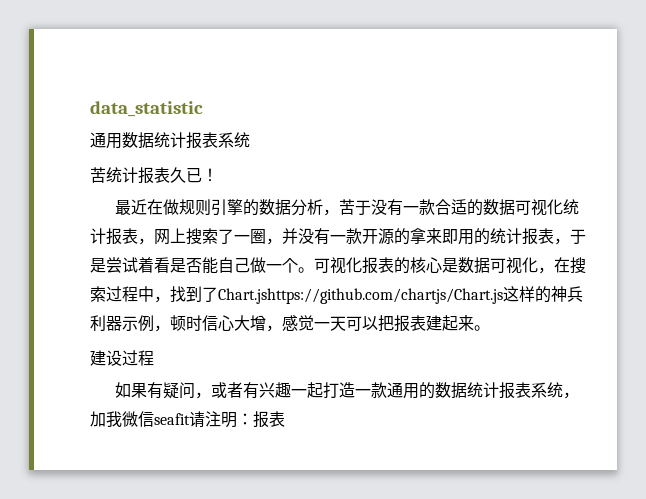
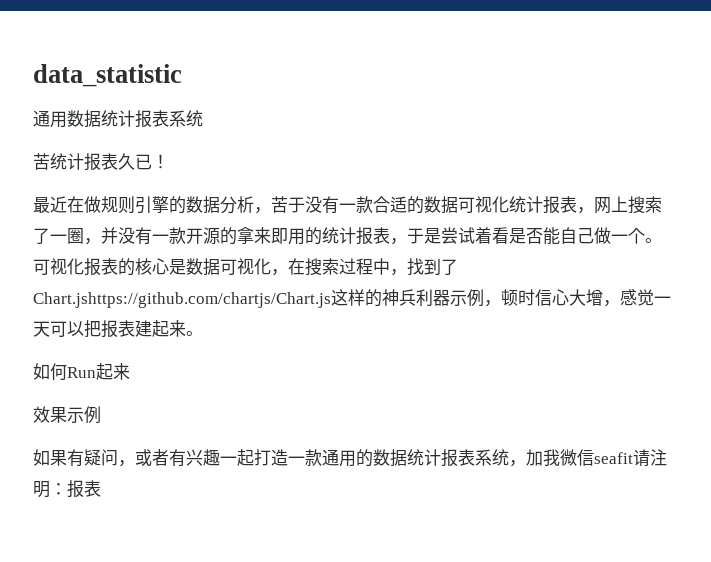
- 建设过程
+ 如何Run起来
+ 效果示例

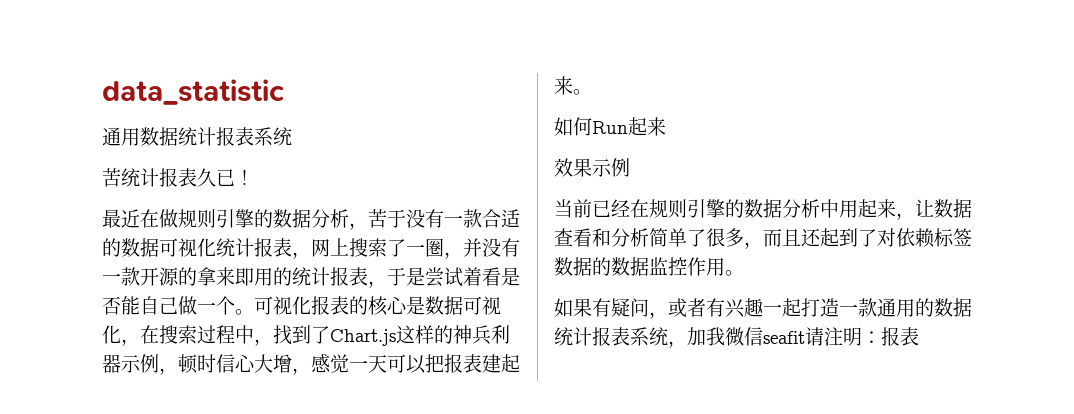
- 可视化报表的核心是数据可视化，在搜索过程中，找到了Chart.jshttps://github.com/chartjs/Chart.js这样的神兵利器示例，顿时信心大增，感觉一天可以把报表建起来。
+ 可视化报表的核心是数据可视化，在搜索过程中，找到了Chart.js这样的神兵利器示例，顿时信心大增，感觉一天可以把报表建起来。
+ 当前已经在规则引擎的数据分析中用起来，让数据查看和分析简单了很多，而且还起到了对依赖标签数据的数据监控作用。

